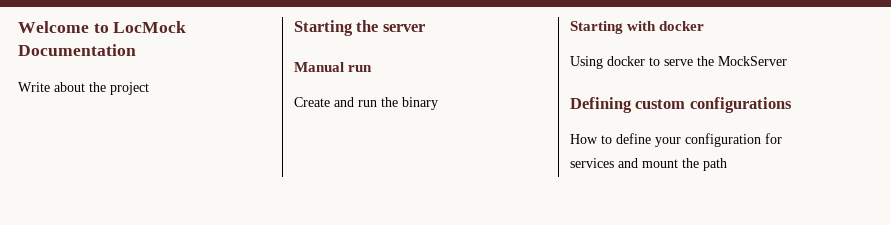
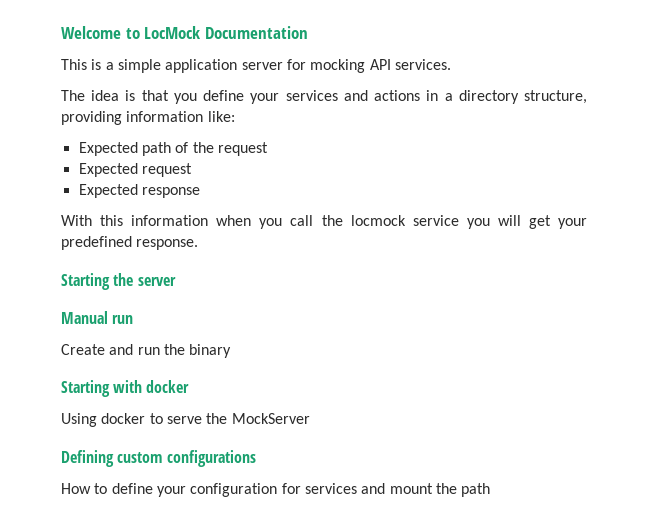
- Write about the project
+ This is a simple application server for mocking API services.
+ The idea is that you define your services and actions in a directory structure, providing information like:
+ Expected path of the request
+ Expected request
+ Expected response
+ With this information when you call the locmock service you will get your predefined response.

